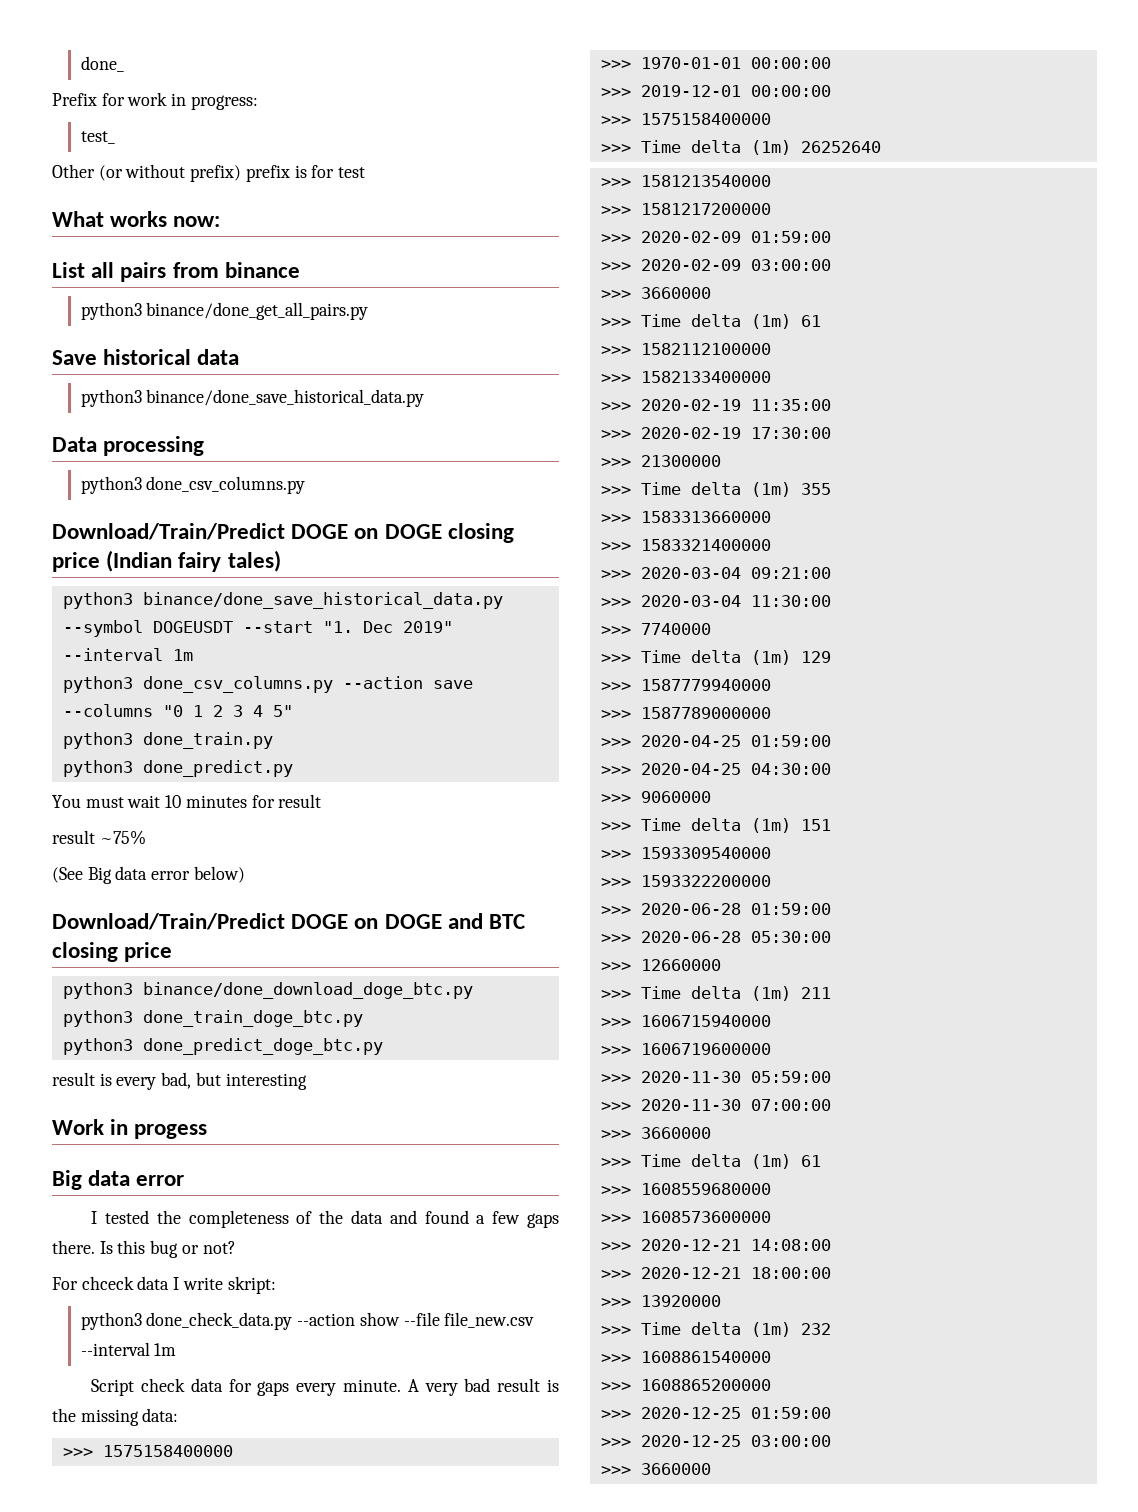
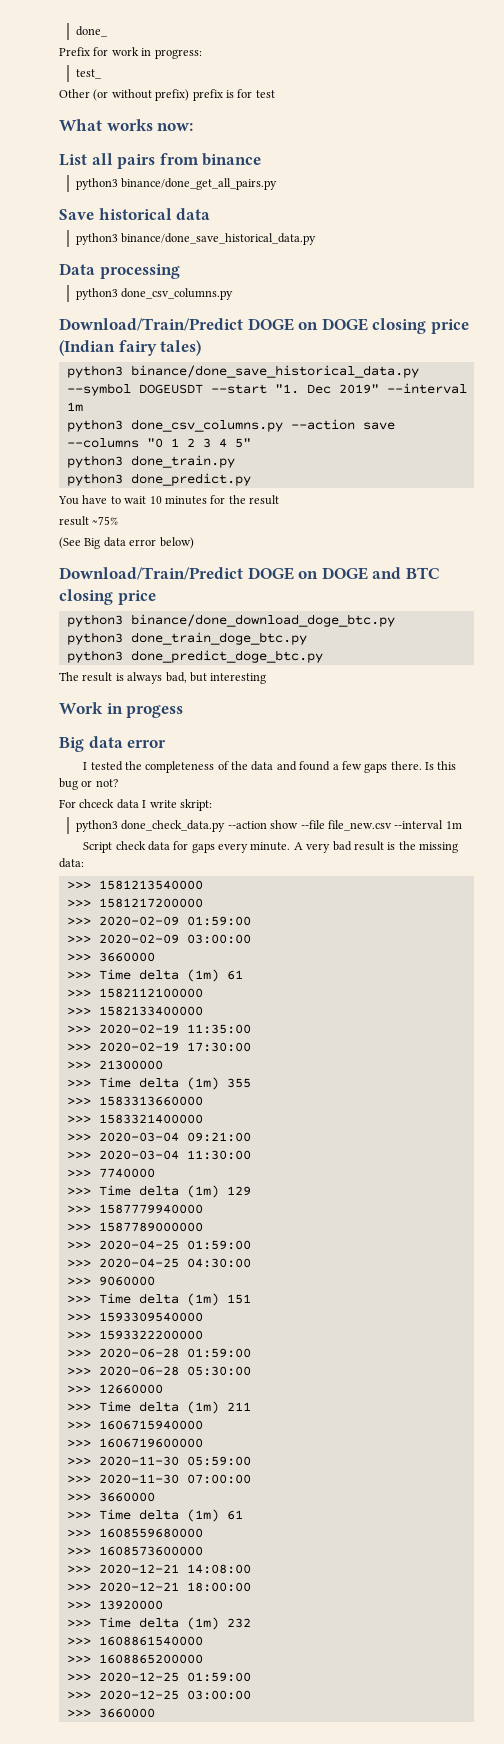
- You must wait 10 minutes for result
+ You have to wait 10 minutes for the result
- result is every bad, but interesting
+ The result is always bad, but interesting
  A very bad result is the missing data:
- >>> 1575158400000
- >>> 1970-01-01 00:00:00
- >>> 2019-12-01 00:00:00
- >>> 1575158400000
- >>> Time delta (1m) 26252640

